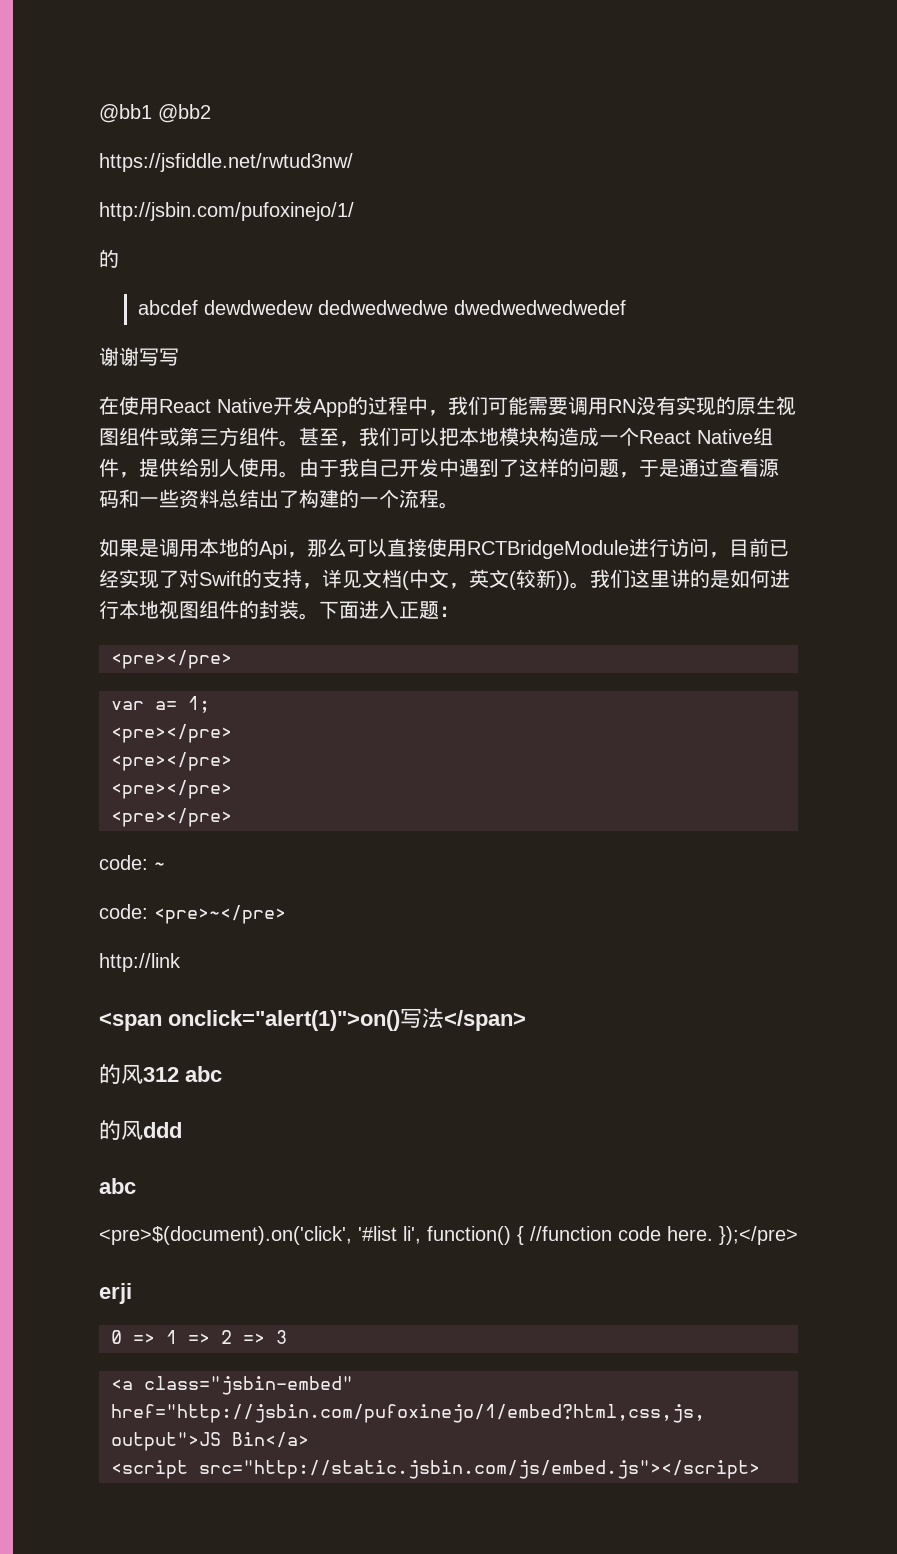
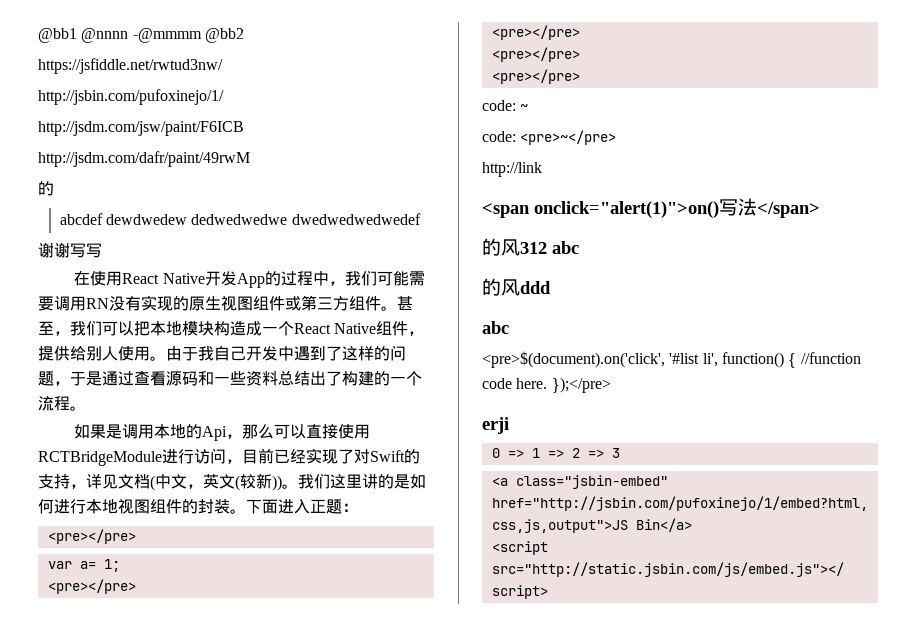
- @bb1 @bb2
+ @bb1 @nnnn -@mmmm @bb2
+ http://jsdm.com/jsw/paint/F6ICB
+ http://jsdm.com/dafr/paint/49rwM

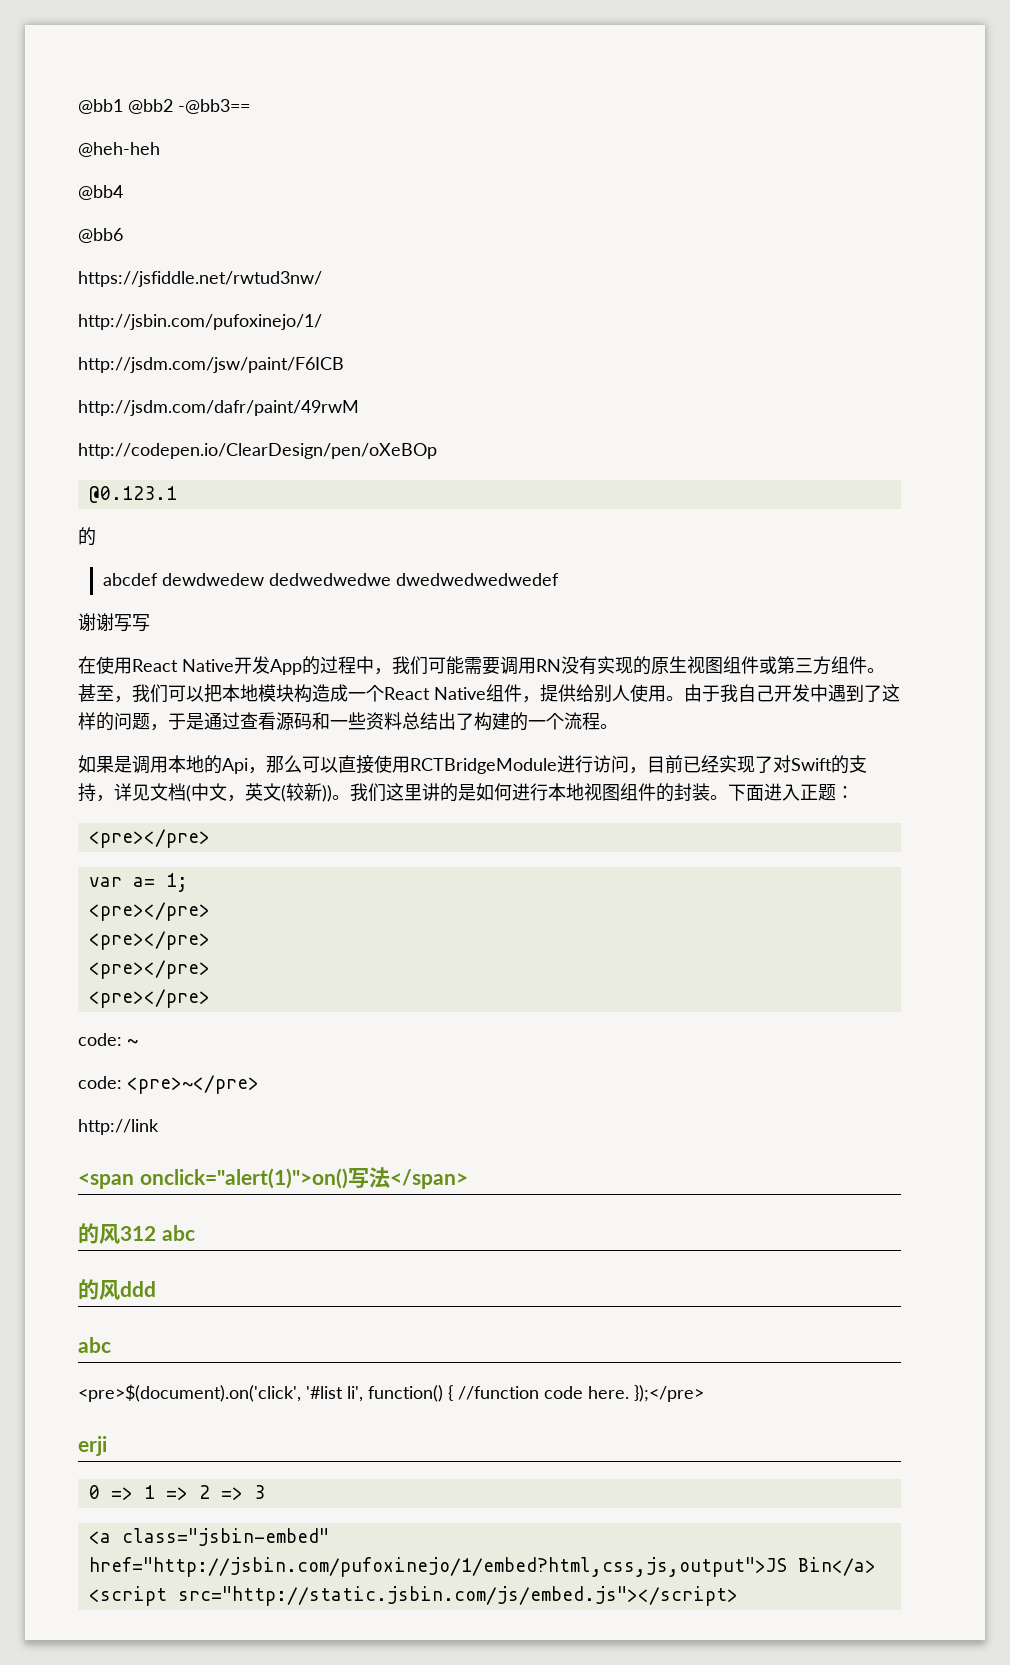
- @bb1 @nnnn -@mmmm @bb2
+ @bb1 @bb2 -@bb3==
+ @heh-heh
+ @bb4
+ @bb6
+ http://codepen.io/ClearDesign/pen/oXeBOp
+ @0.123.1

